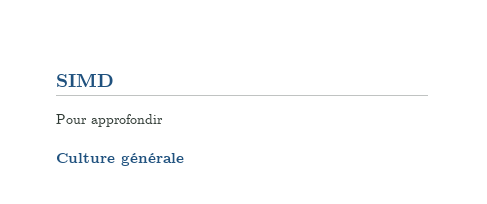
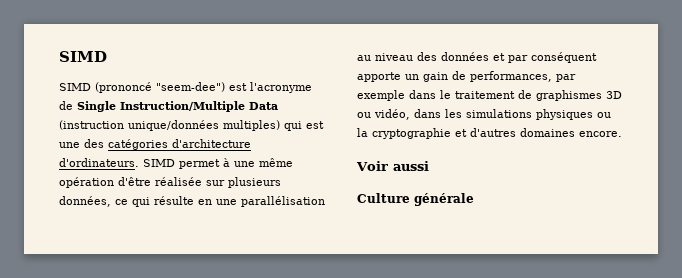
- Pour approfondir
+ SIMD (prononcé "seem-dee") est l'acronyme de Single Instruction/Multiple Data (instruction unique/données multiples) qui est une des catégories d'architecture d'ordinateurs. SIMD permet à une même opération d'être réalisée sur plusieurs données, ce qui résulte en une parallélisation au niveau des données et par conséquent apporte un gain de performances, par exemple dans le traitement de graphismes 3D ou vidéo, dans les simulations physiques ou la cryptographie et d'autres domaines encore.
+ Voir aussi

